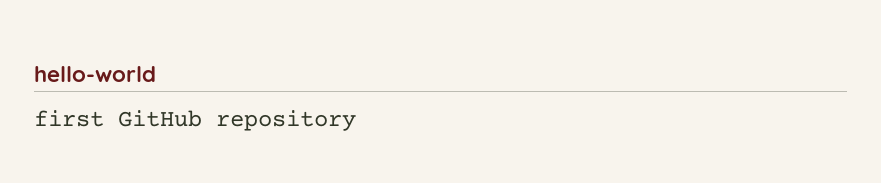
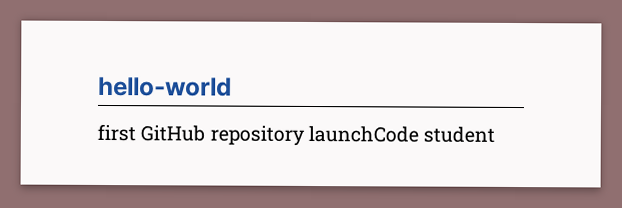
- first GitHub repository
+ first GitHub repository launchCode student

